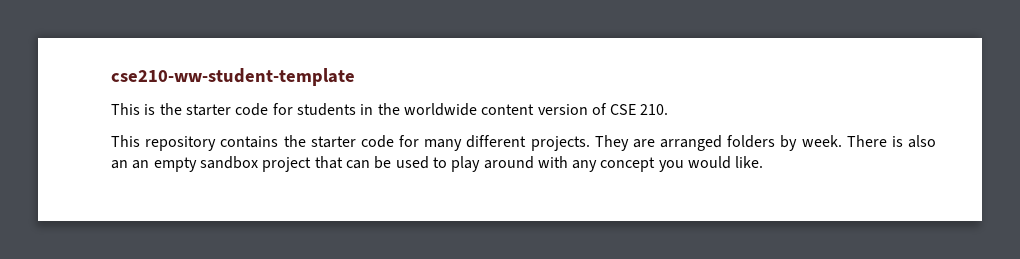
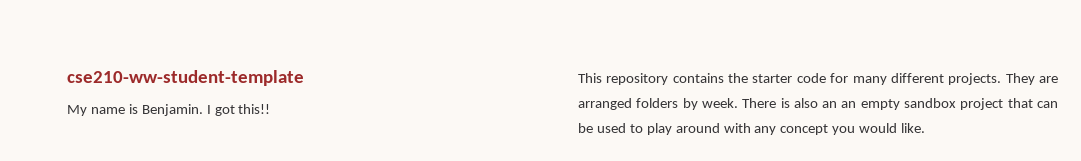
- This is the starter code for students in the worldwide content version of CSE 210.
+ My name is Benjamin. I got this!!

